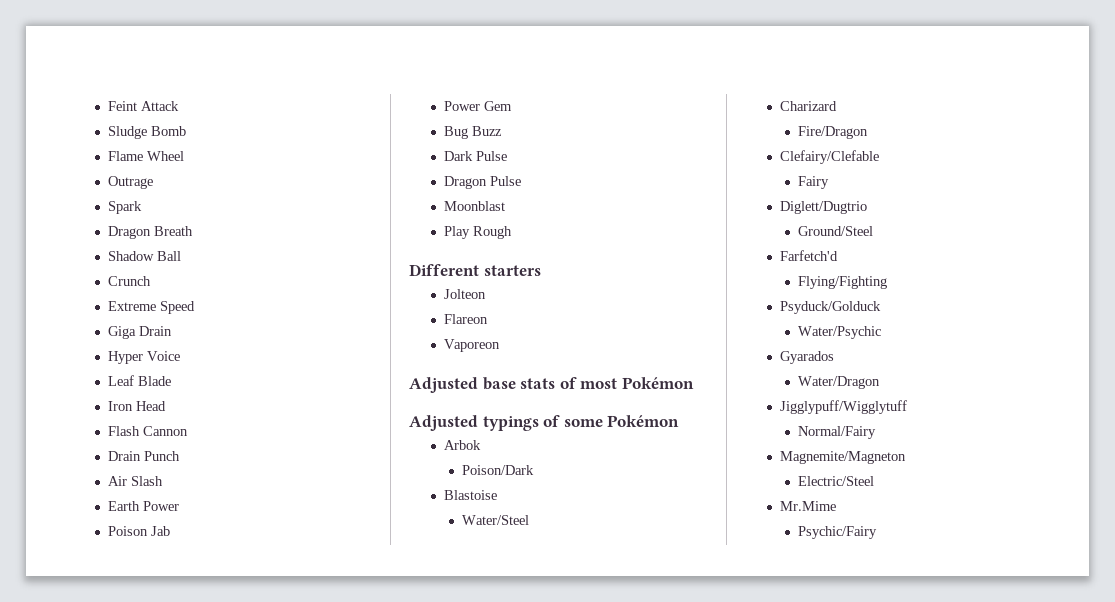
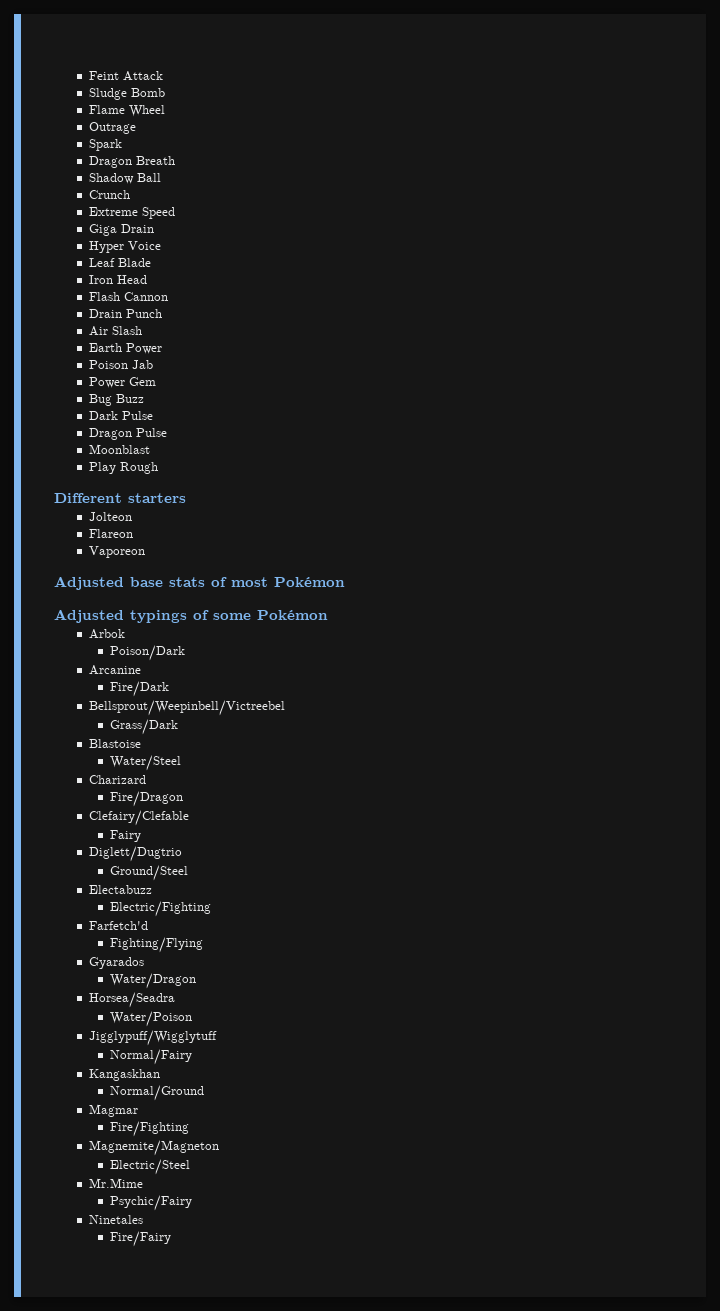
+ Arcanine
+ Fire/Dark
+ Bellsprout/Weepinbell/Victreebel
+ Grass/Dark
+ Electabuzz
+ Electric/Fighting
- Flying/Fighting
- Psyduck/Golduck
- Water/Psychic
+ Fighting/Flying
+ Horsea/Seadra
+ Water/Poison
+ Kangaskhan
+ Normal/Ground
+ Magmar
+ Fire/Fighting
+ Ninetales
+ Fire/Fairy

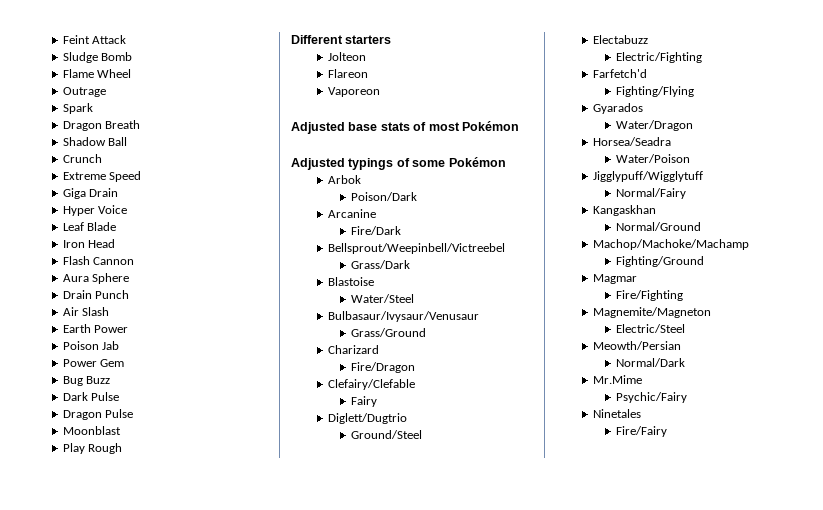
+ Aura Sphere
+ Bulbasaur/Ivysaur/Venusaur
+ Grass/Ground
+ Machop/Machoke/Machamp
+ Fighting/Ground
+ Meowth/Persian
+ Normal/Dark

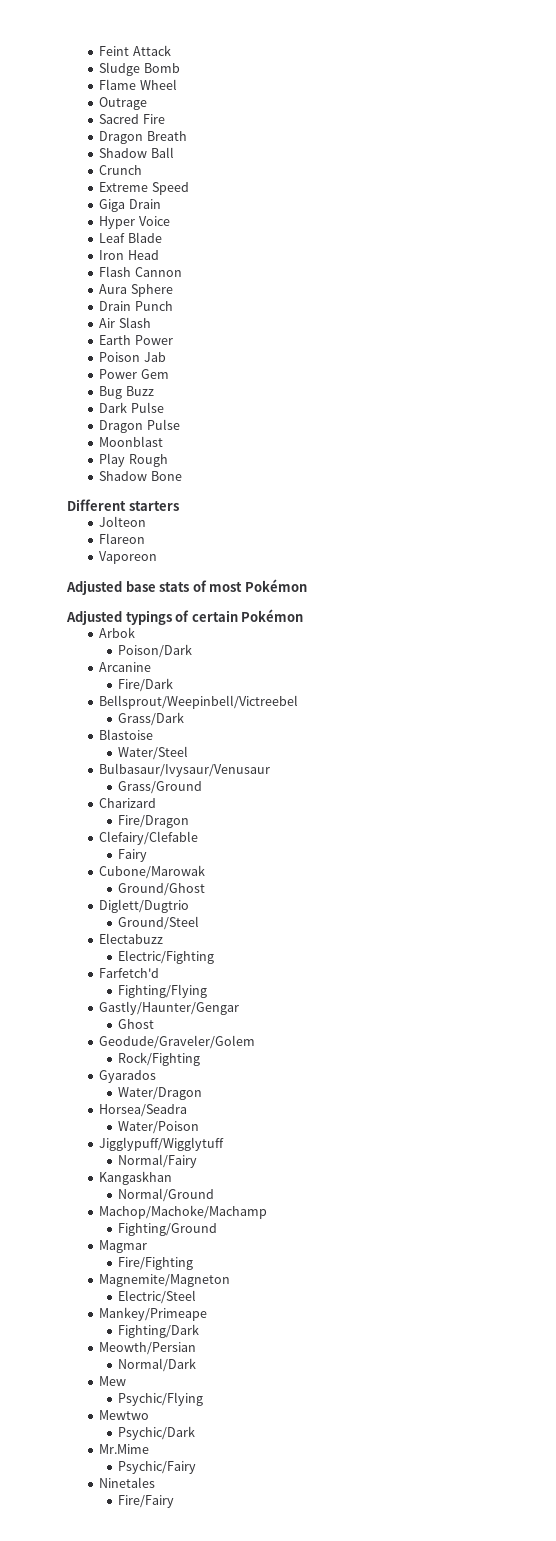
- Spark
+ Sacred Fire
+ Shadow Bone
- Adjusted typings of some Pokémon
+ Adjusted typings of certain Pokémon
+ Cubone/Marowak
+ Ground/Ghost
+ Gastly/Haunter/Gengar
+ Ghost
+ Geodude/Graveler/Golem
+ Rock/Fighting
+ Mankey/Primeape
+ Fighting/Dark
+ Mew
+ Psychic/Flying
+ Mewtwo
+ Psychic/Dark

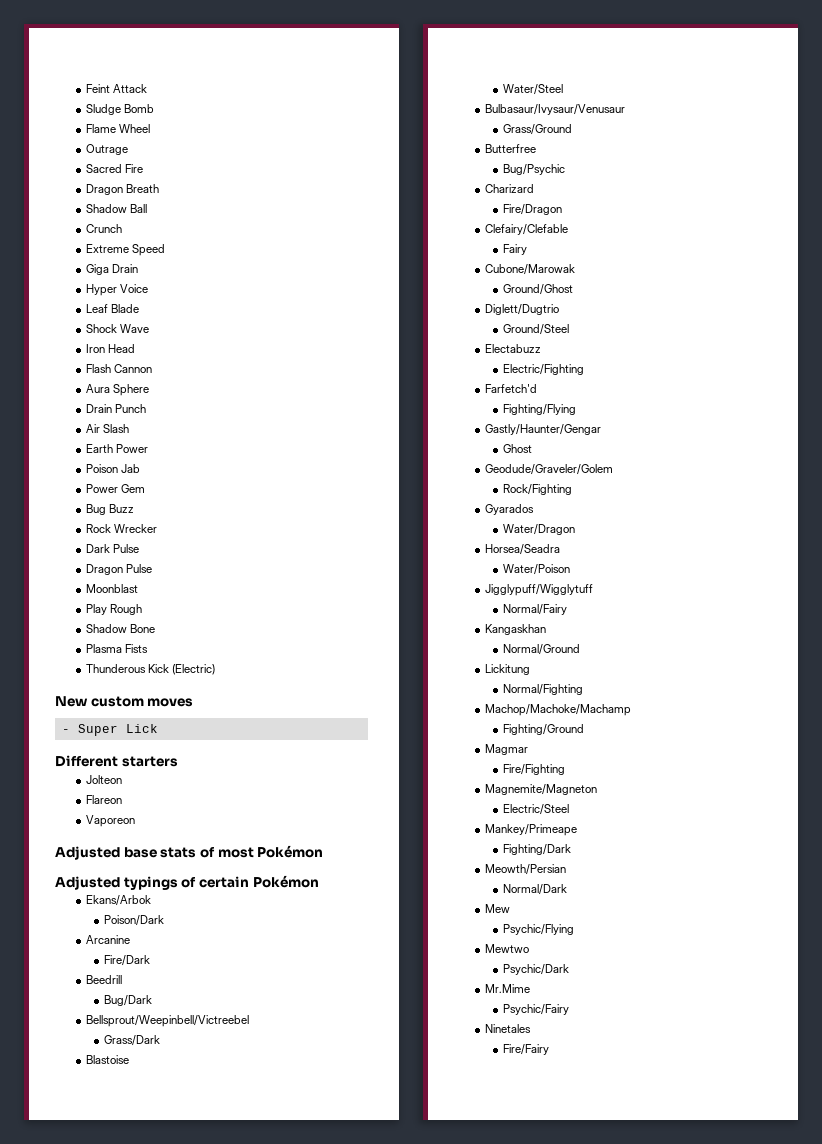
+ Shock Wave
+ Rock Wrecker
+ Plasma Fists
+ Thunderous Kick (Electric)
+ New custom moves
+ - Super Lick
- Arbok
+ Ekans/Arbok
+ Beedrill
+ Bug/Dark
+ Butterfree
+ Bug/Psychic
+ Lickitung
+ Normal/Fighting

